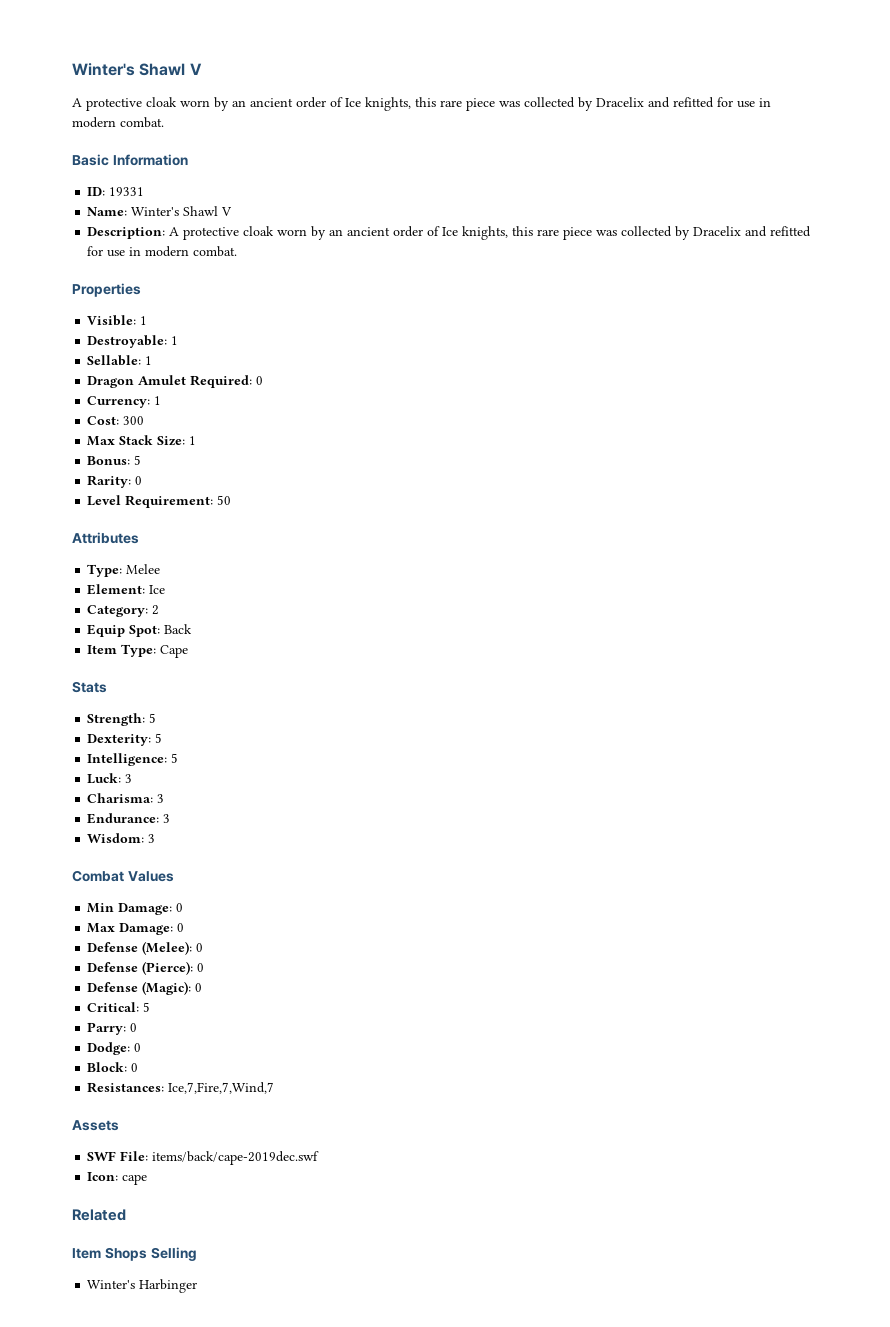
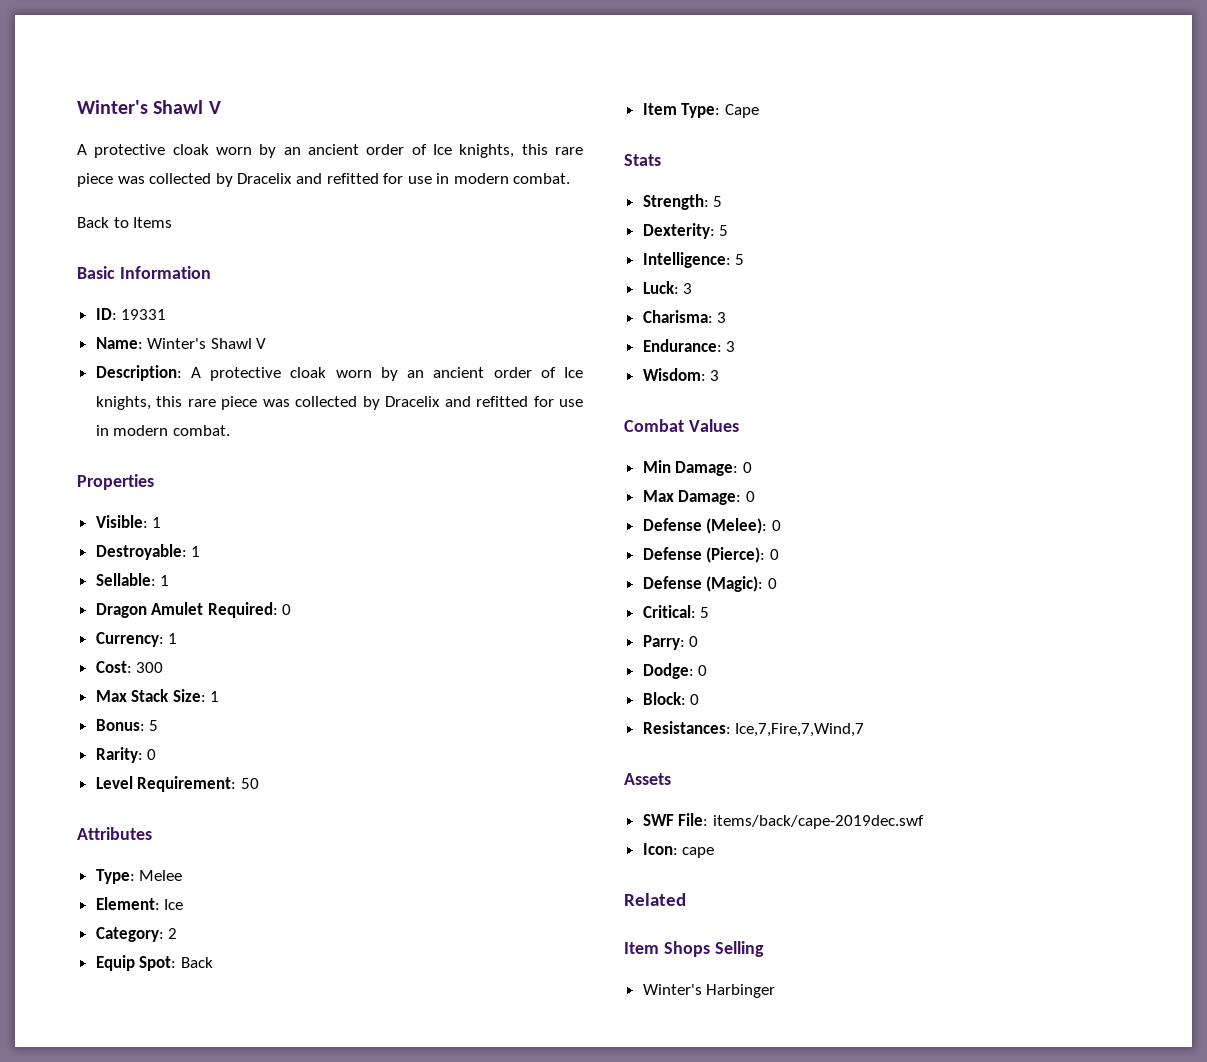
+ Back to Items

